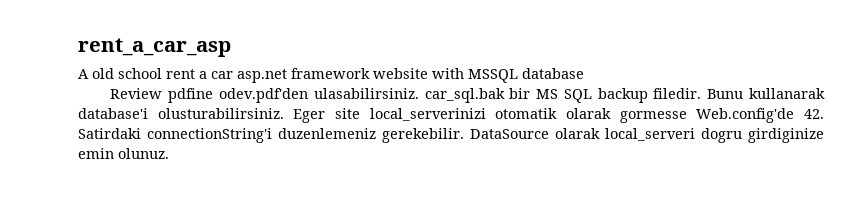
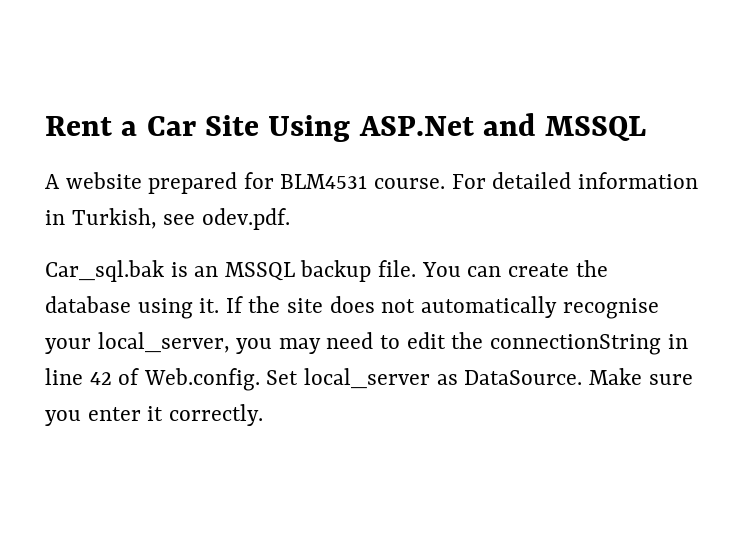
- rent_a_car_asp
- A old school rent a car asp.net framework website with MSSQL database
- Review pdfine odev.pdf'den ulasabilirsiniz. car_sql.bak bir MS SQL backup filedir. Bunu kullanarak database'i olusturabilirsiniz. Eger site local_serverinizi otomatik olarak gormesse Web.config'de 42. Satirdaki connectionString'i duzenlemeniz gerekebilir. DataSource olarak local_serveri dogru girdiginize emin olunuz.
+ Rent a Car Site Using ASP.Net and MSSQL
+ A website prepared for BLM4531 course. For detailed information in Turkish, see odev.pdf.
+ Car_sql.bak is an MSSQL backup file. You can create the database using it. If the site does not automatically recognise your local_server, you may need to edit the connectionString in line 42 of Web.config. Set local_server as DataSource. Make sure you enter it correctly.

